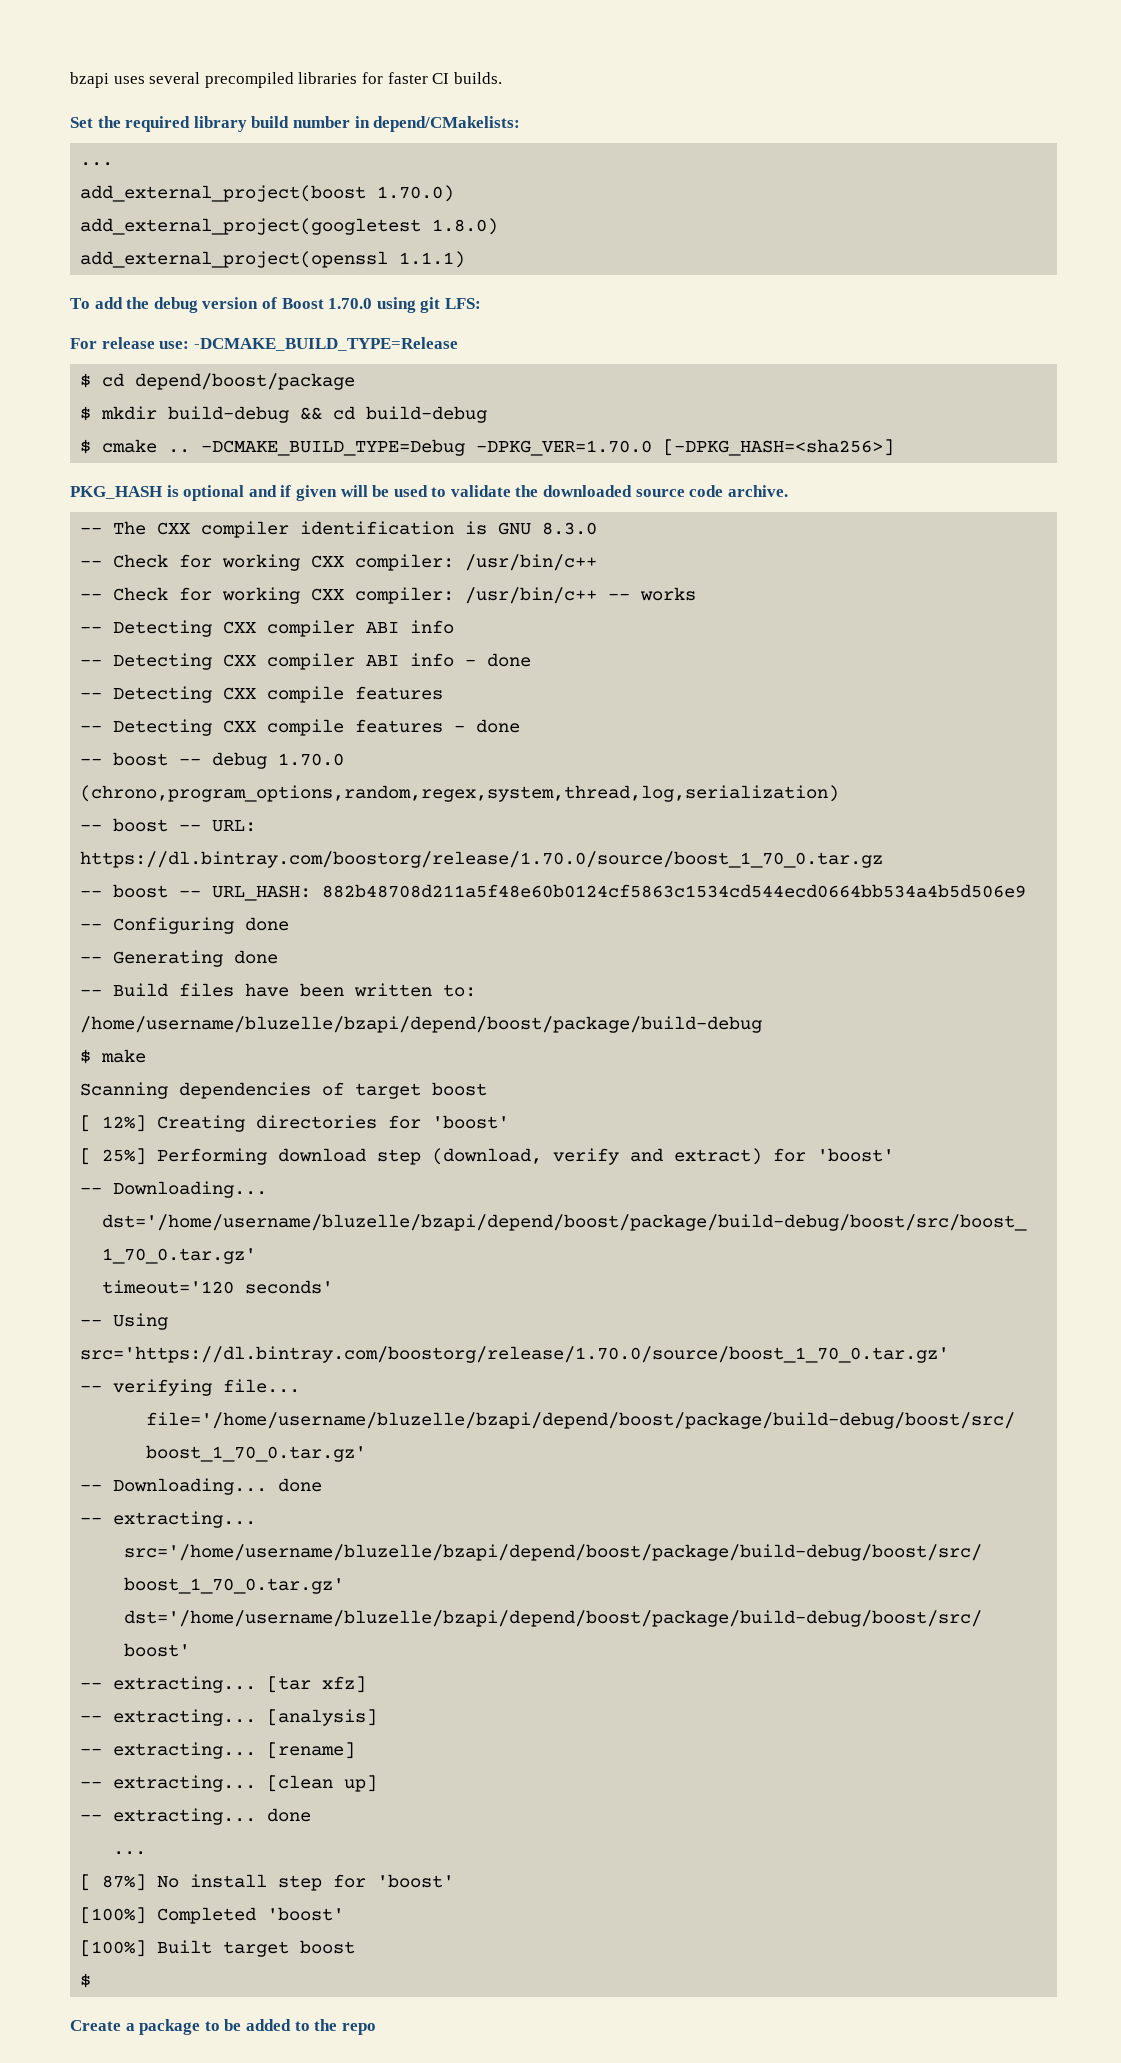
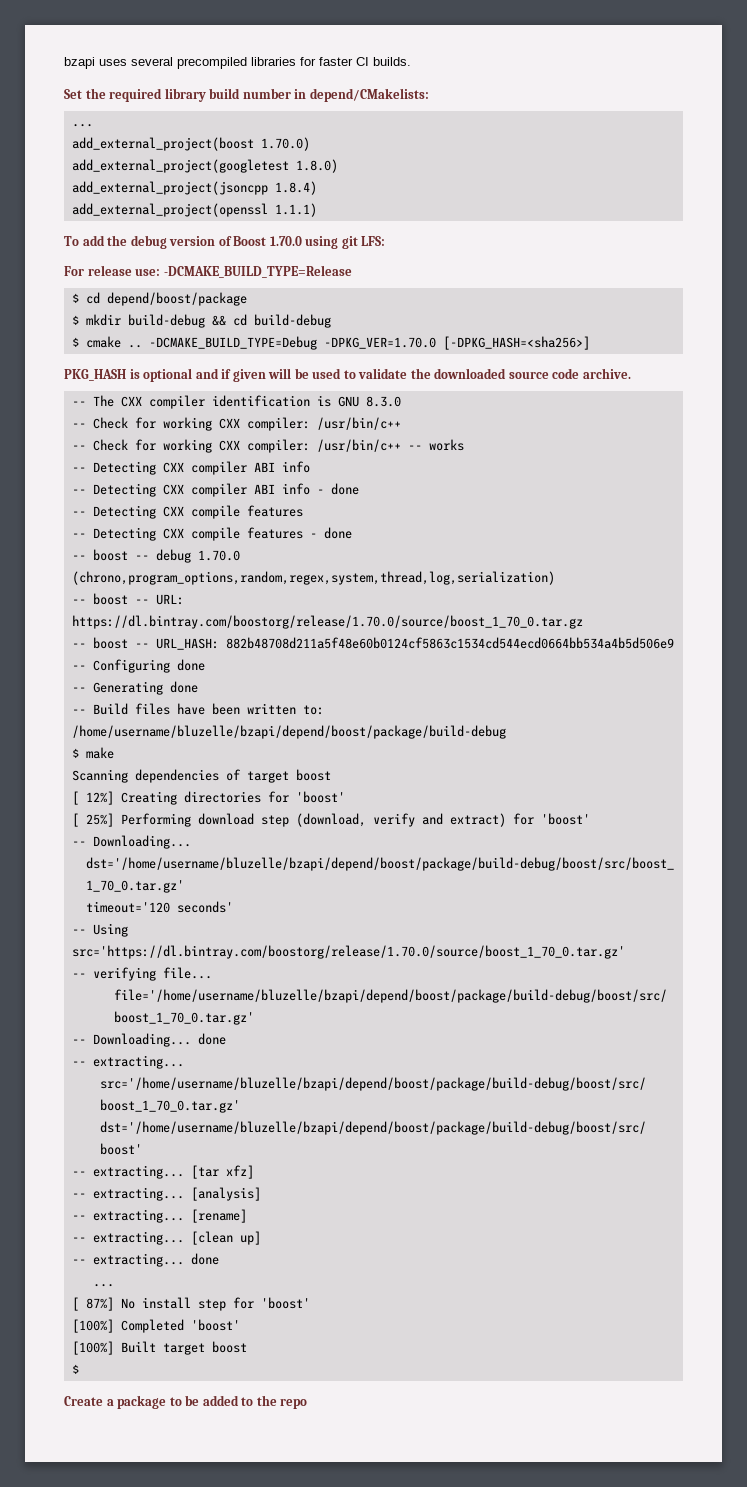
+ add_external_project(jsoncpp 1.8.4)

